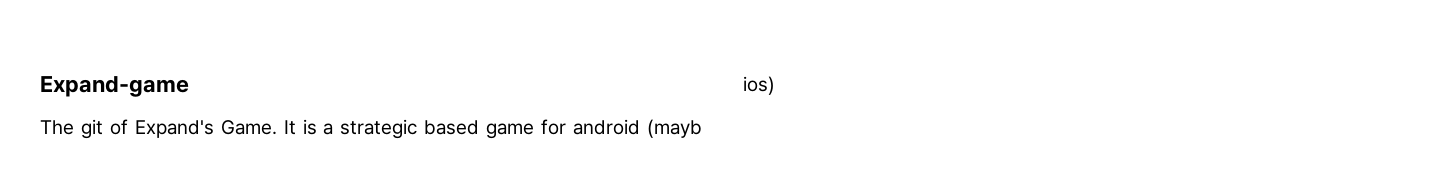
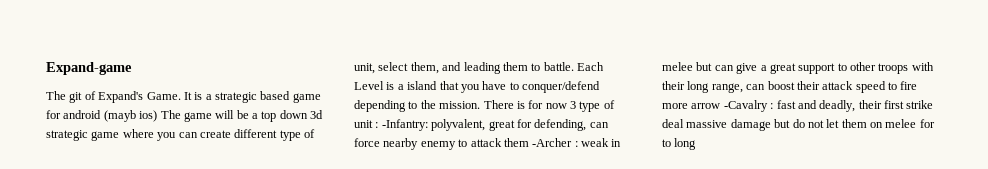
- It is a strategic based game for android (mayb ios)
+ It is a strategic based game for android (mayb ios) The game will be a top down 3d strategic game where you can create different type of unit, select them, and leading them to battle. Each Level is a island that you have to conquer/defend depending to the mission. There is for now 3 type of unit : -Infantry: polyvalent, great for defending, can force nearby enemy to attack them -Archer : weak in melee but can give a great support to other troops with their long range, can boost their attack speed to fire more arrow -Cavalry : fast and deadly, their first strike deal massive damage but do not let them on melee for to long

